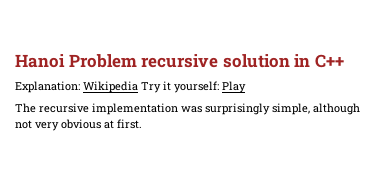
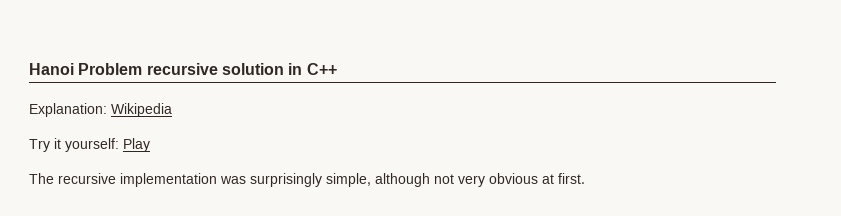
- Explanation: Wikipedia Try it yourself: Play
+ Explanation: Wikipedia
+ Try it yourself: Play

